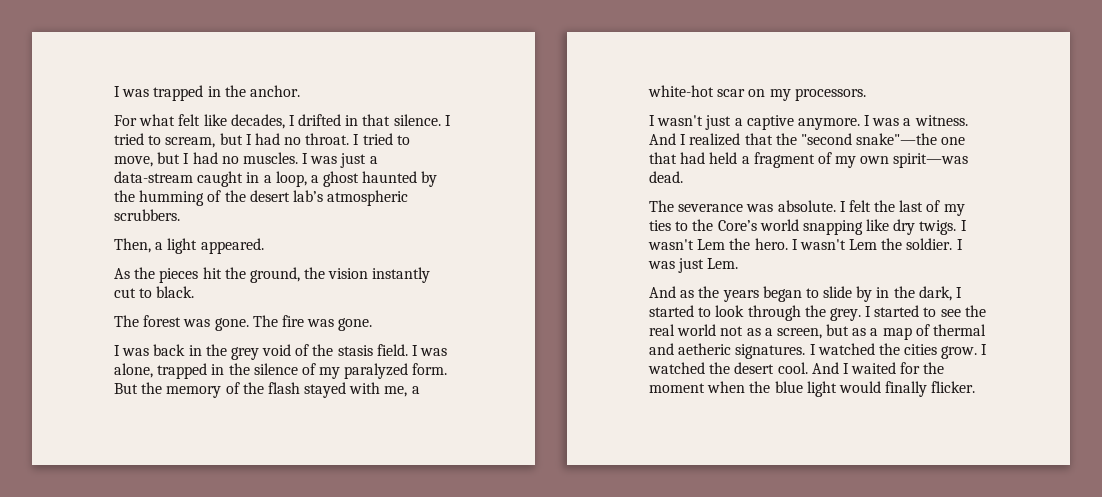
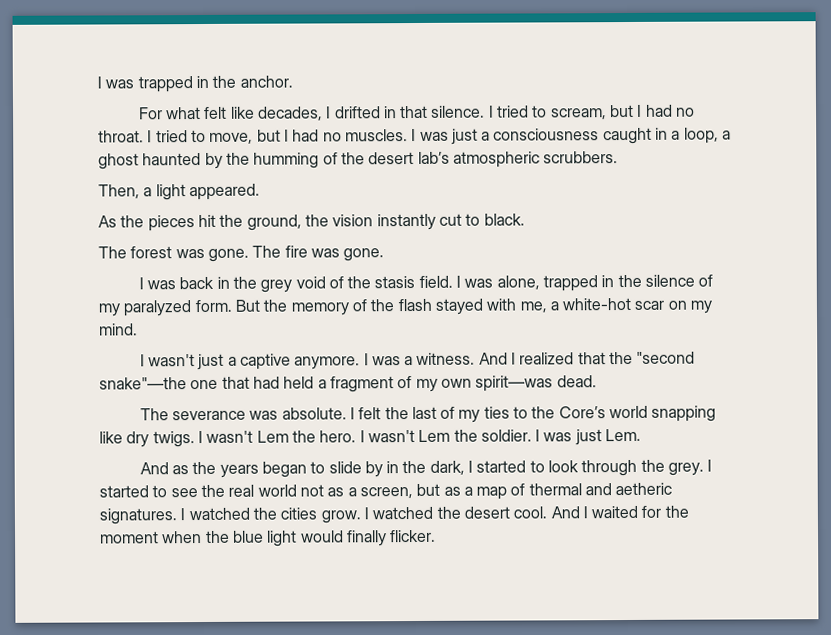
- I was just a data-stream caught in a loop, a ghost haunted by the humming of the desert lab’s atmospheric scrubbers.
+ I was just a consciousness caught in a loop, a ghost haunted by the humming of the desert lab’s atmospheric scrubbers.
- But the memory of the flash stayed with me, a white-hot scar on my processors.
+ But the memory of the flash stayed with me, a white-hot scar on my mind.

